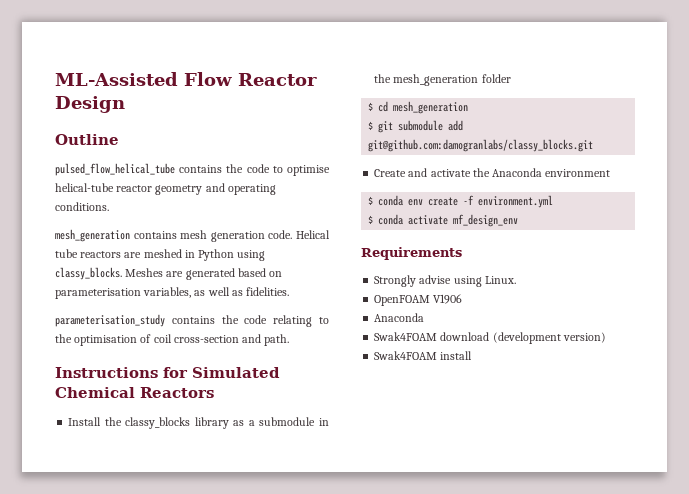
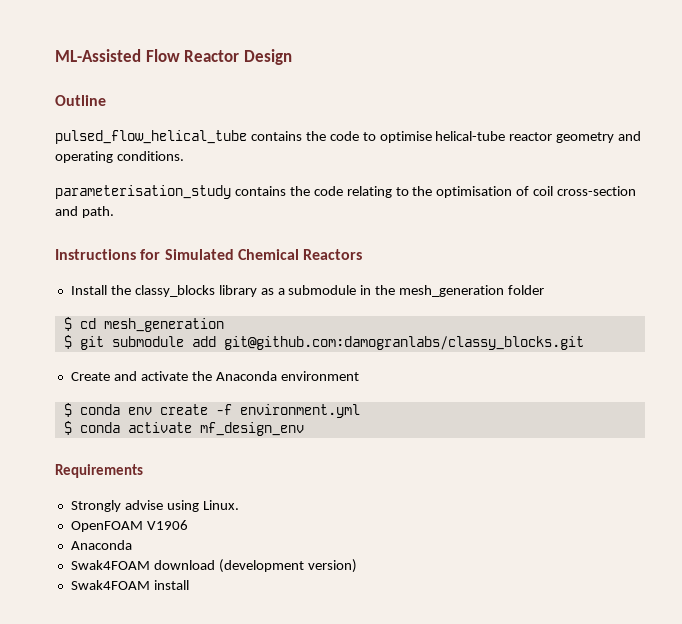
- mesh_generation contains mesh generation code. Helical tube reactors are meshed in Python using classy_blocks. Meshes are generated based on parameterisation variables, as well as fidelities.

